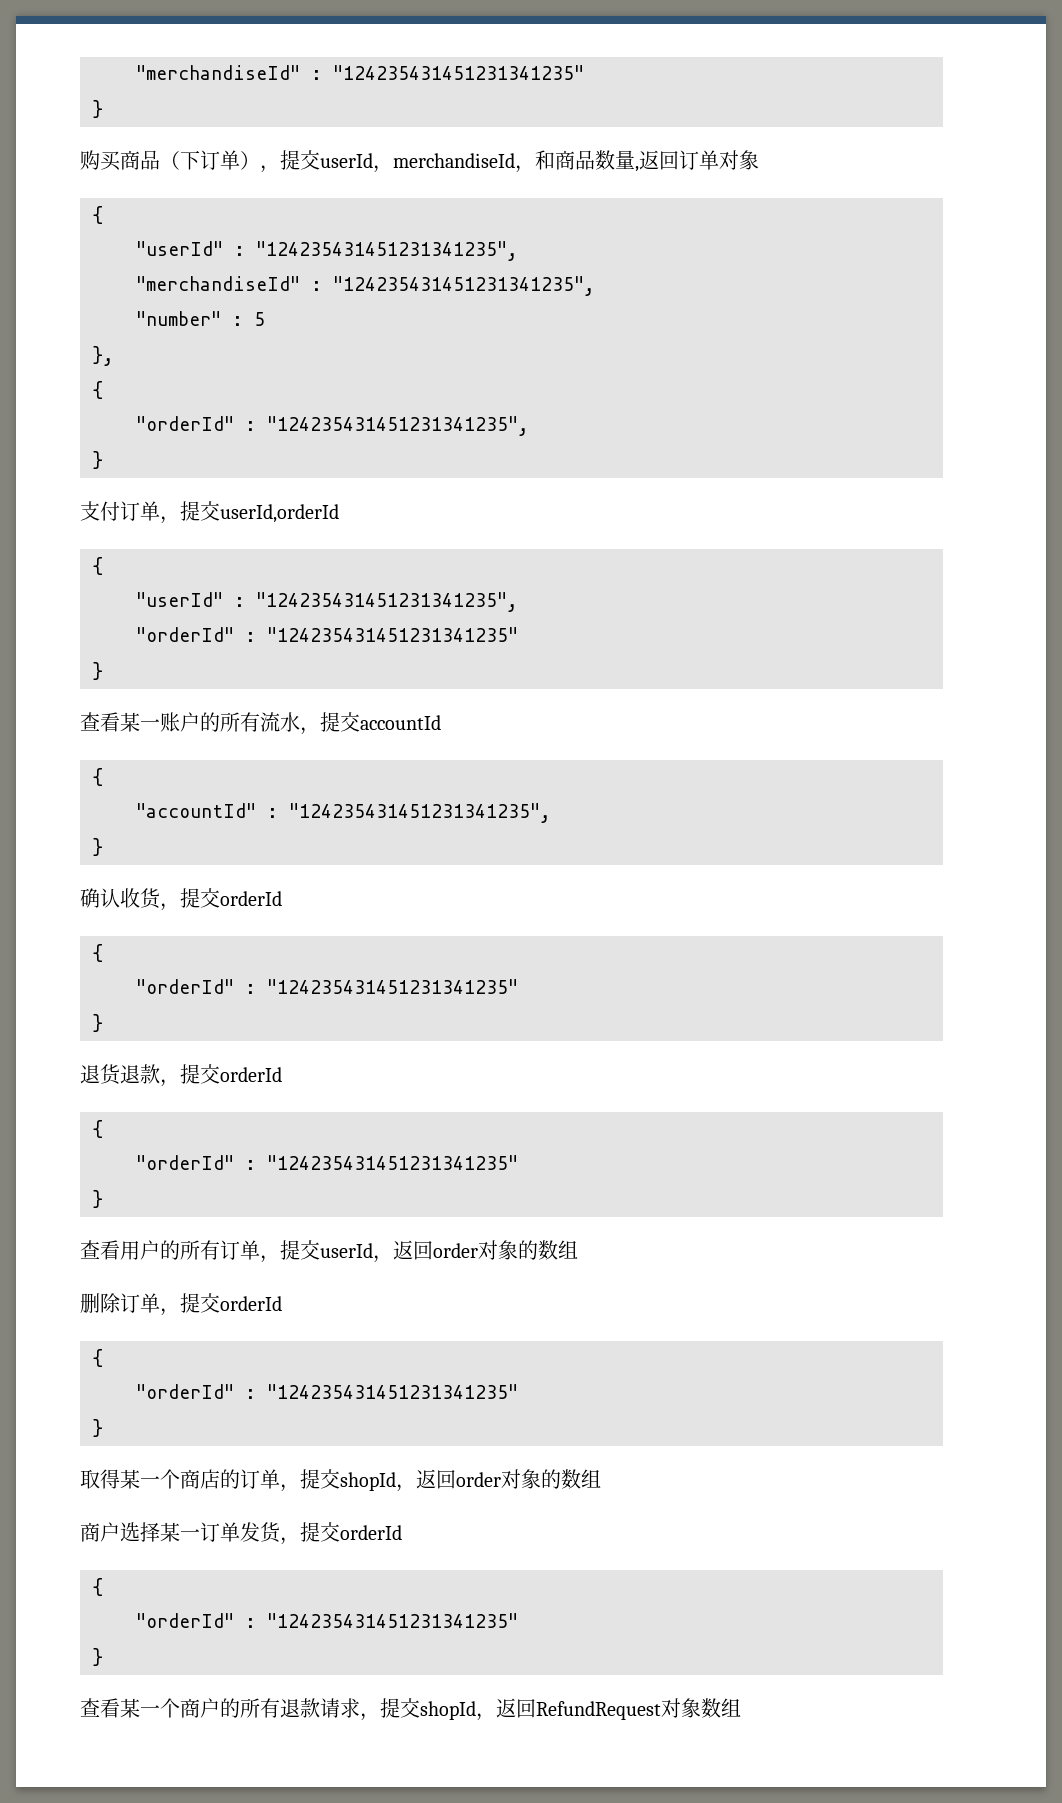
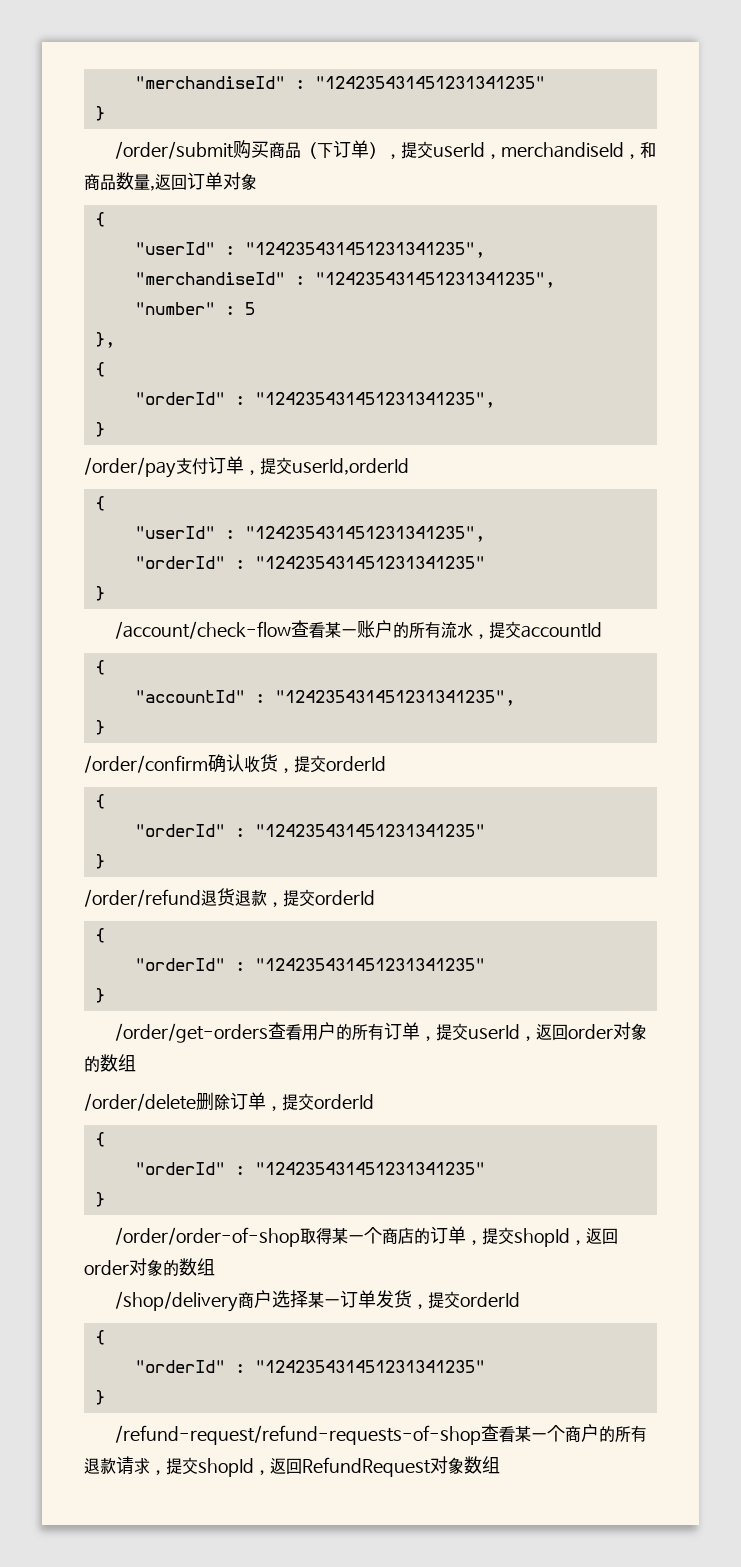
- 购买商品（下订单），提交userId，merchandiseId，和商品数量,返回订单对象
+ /order/submit购买商品（下订单），提交userId，merchandiseId，和商品数量,返回订单对象
- 支付订单，提交userId,orderId
+ /order/pay支付订单，提交userId,orderId
- 查看某一账户的所有流水，提交accountId
+ /account/check-flow查看某一账户的所有流水，提交accountId
- 确认收货，提交orderId
+ /order/confirm确认收货，提交orderId
- 退货退款，提交orderId
+ /order/refund退货退款，提交orderId
- 查看用户的所有订单，提交userId，返回order对象的数组
+ /order/get-orders查看用户的所有订单，提交userId，返回order对象的数组
- 删除订单，提交orderId
+ /order/delete删除订单，提交orderId
- 取得某一个商店的订单，提交shopId，返回order对象的数组
+ /order/order-of-shop取得某一个商店的订单，提交shopId，返回order对象的数组
- 商户选择某一订单发货，提交orderId
+ /shop/delivery商户选择某一订单发货，提交orderId
- 查看某一个商户的所有退款请求，提交shopId，返回RefundRequest对象数组
+ /refund-request/refund-requests-of-shop查看某一个商户的所有退款请求，提交shopId，返回RefundRequest对象数组

